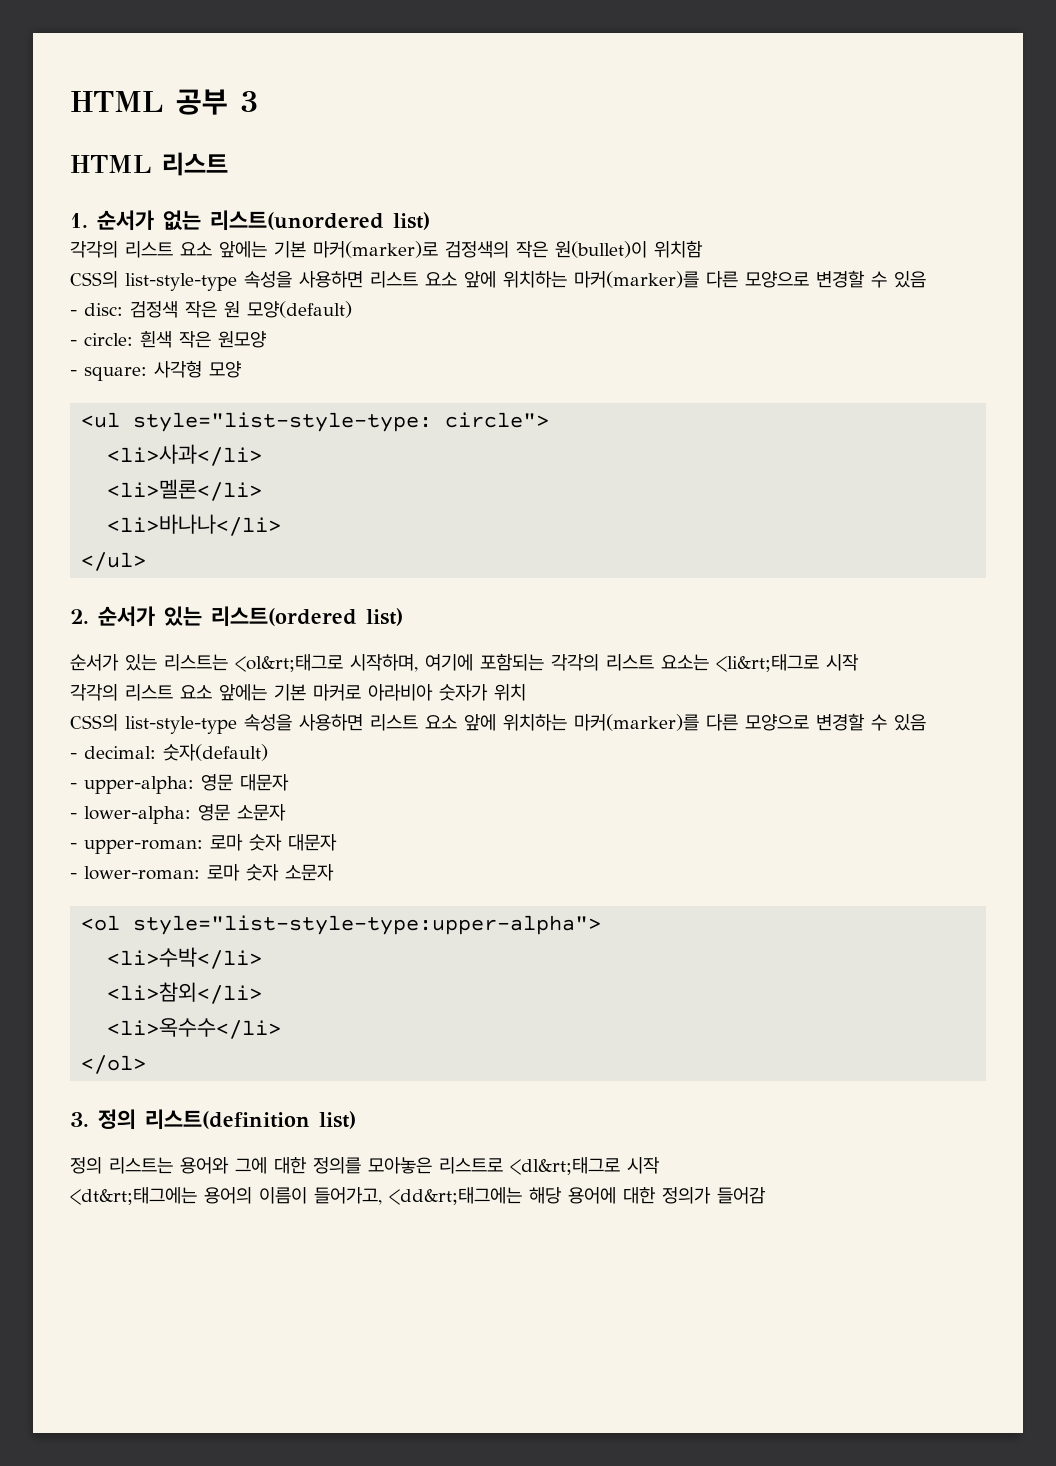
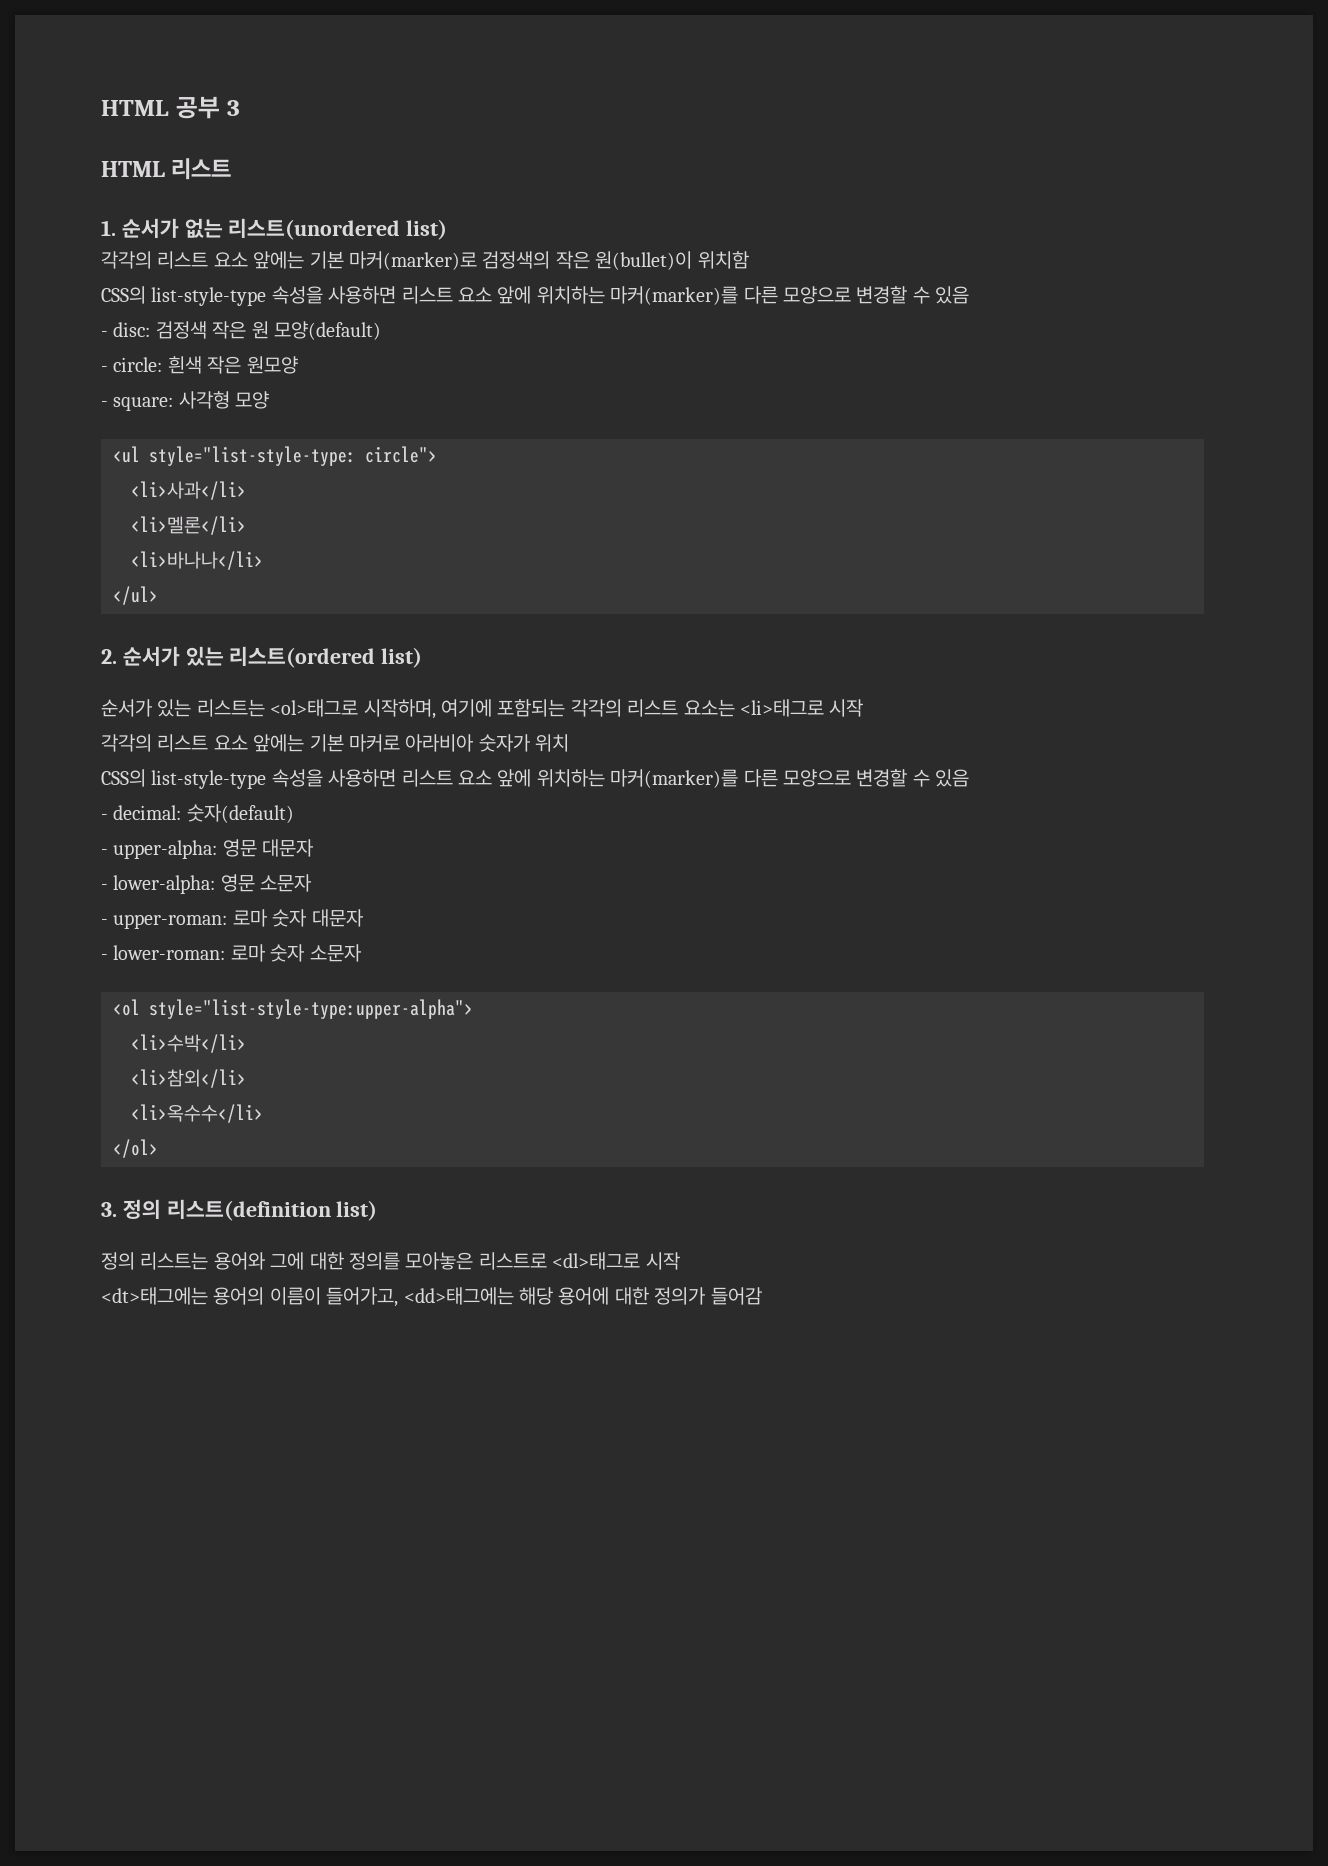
- 순서가 있는 리스트는 <ol&rt;태그로 시작하며, 여기에 포함되는 각각의 리스트 요소는 <li&rt;태그로 시작
+ 순서가 있는 리스트는 <ol>태그로 시작하며, 여기에 포함되는 각각의 리스트 요소는 <li>태그로 시작
- 정의 리스트는 용어와 그에 대한 정의를 모아놓은 리스트로 <dl&rt;태그로 시작
- <dt&rt;태그에는 용어의 이름이 들어가고, <dd&rt;태그에는 해당 용어에 대한 정의가 들어감
+ 정의 리스트는 용어와 그에 대한 정의를 모아놓은 리스트로 <dl>태그로 시작
+ <dt>태그에는 용어의 이름이 들어가고, <dd>태그에는 해당 용어에 대한 정의가 들어감

